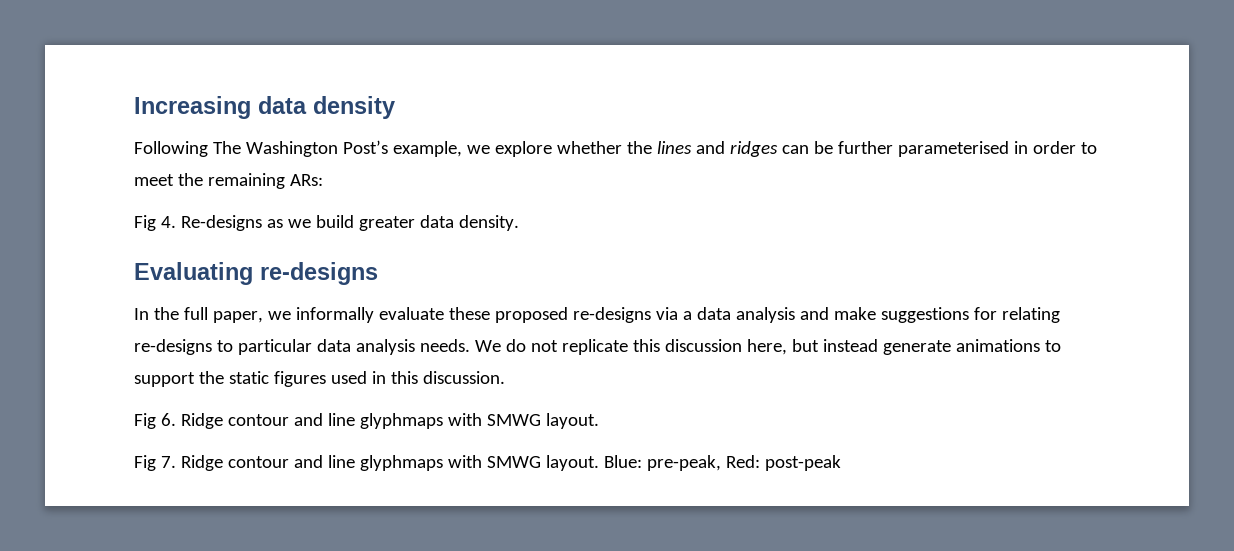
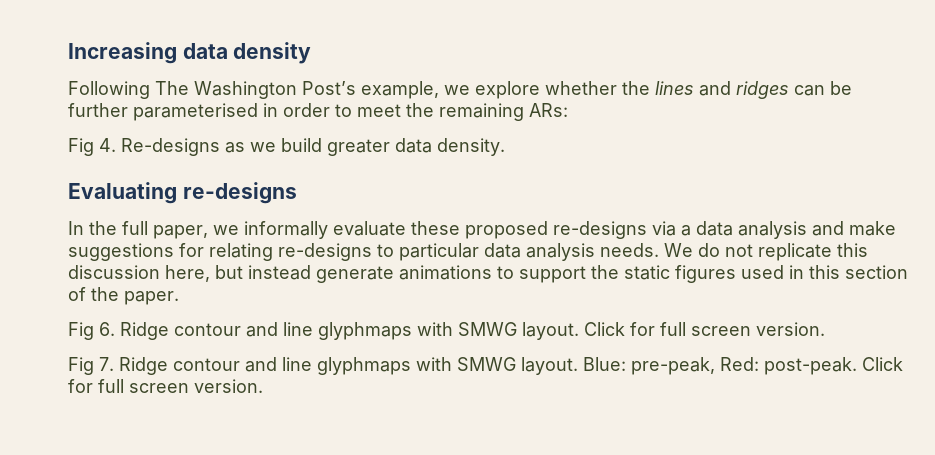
- We do not replicate this discussion here, but instead generate animations to support the static figures used in this discussion.
+ We do not replicate this discussion here, but instead generate animations to support the static figures used in this section of the paper.
- Fig 6. Ridge contour and line glyphmaps with SMWG layout.
+ Fig 6. Ridge contour and line glyphmaps with SMWG layout. Click for full screen version.
- Blue: pre-peak, Red: post-peak
+ Blue: pre-peak, Red: post-peak. Click for full screen version.

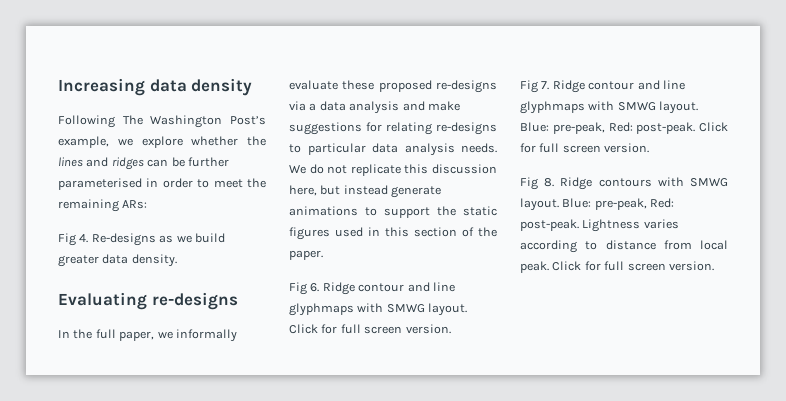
+ Fig 8. Ridge contours with SMWG layout. Blue: pre-peak, Red: post-peak. Lightness varies according to distance from local peak. Click for full screen version.

